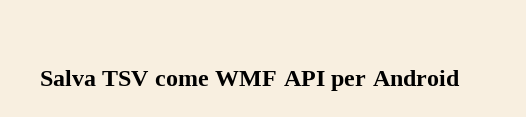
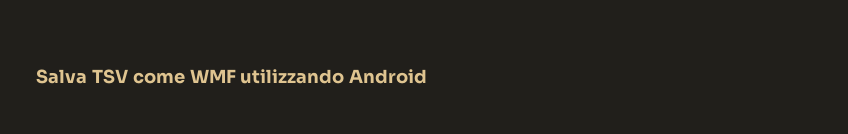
- Salva TSV come WMF API per Android
+ Salva TSV come WMF utilizzando Android

